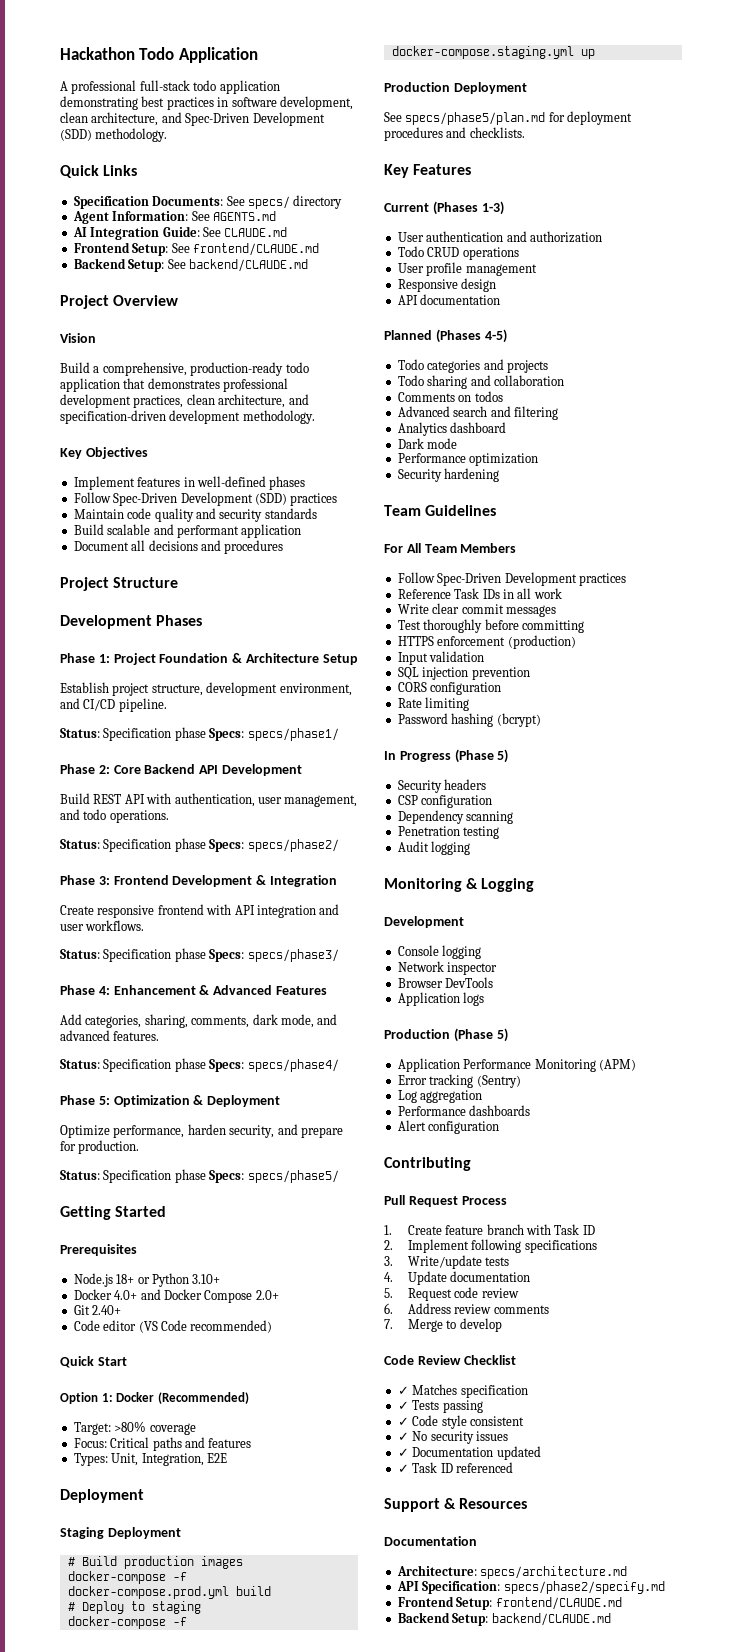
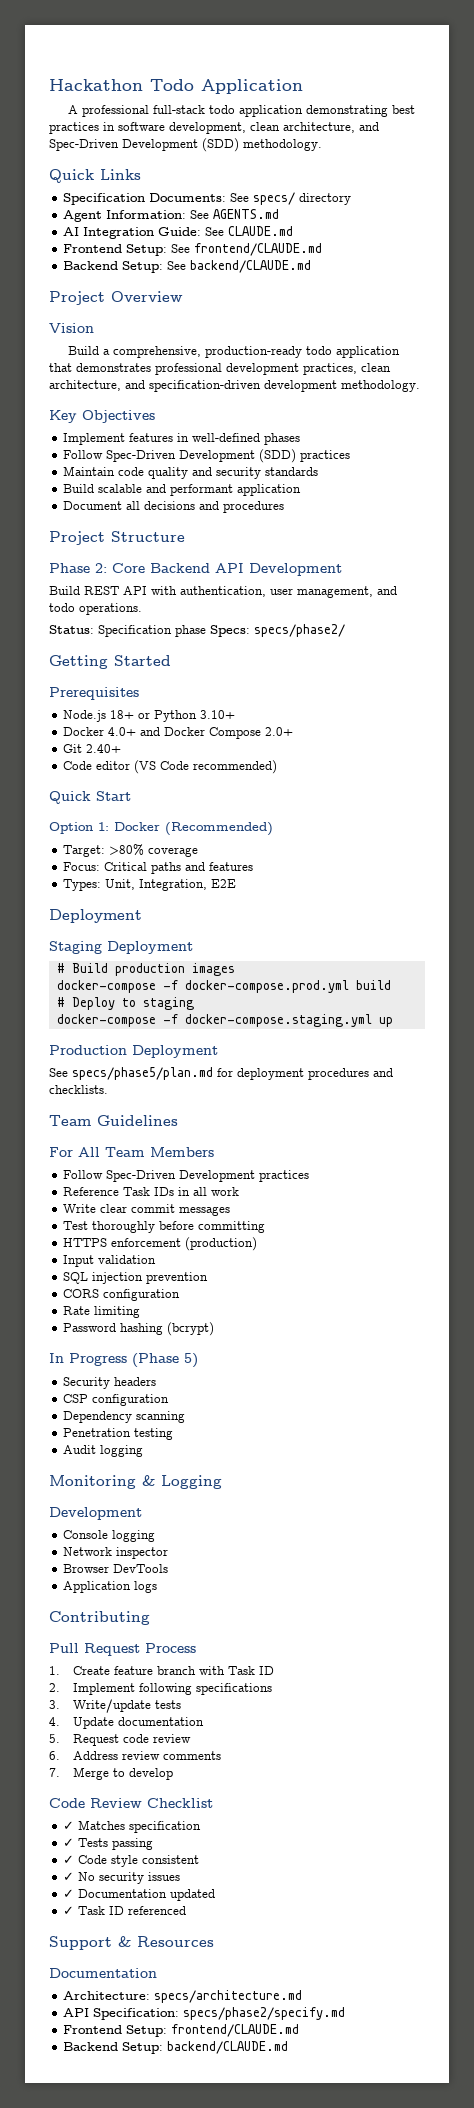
- Development Phases
- Phase 1: Project Foundation & Architecture Setup
- Establish project structure, development environment, and CI/CD pipeline.
- Status: Specification phase Specs: specs/phase1/
- Phase 3: Frontend Development & Integration
- Create responsive frontend with API integration and user workflows.
- Status: Specification phase Specs: specs/phase3/
- Phase 4: Enhancement & Advanced Features
- Add categories, sharing, comments, dark mode, and advanced features.
- Status: Specification phase Specs: specs/phase4/
- Phase 5: Optimization & Deployment
- Optimize performance, harden security, and prepare for production.
- Status: Specification phase Specs: specs/phase5/
- Key Features
- Current (Phases 1-3)
- User authentication and authorization
- Todo CRUD operations
- User profile management
- Responsive design
- API documentation
- Planned (Phases 4-5)
- Todo categories and projects
- Todo sharing and collaboration
- Comments on todos
- Advanced search and filtering
- Analytics dashboard
- Dark mode
- Performance optimization
- Security hardening
- Production (Phase 5)
- Application Performance Monitoring (APM)
- Error tracking (Sentry)
- Log aggregation
- Performance dashboards
- Alert configuration

